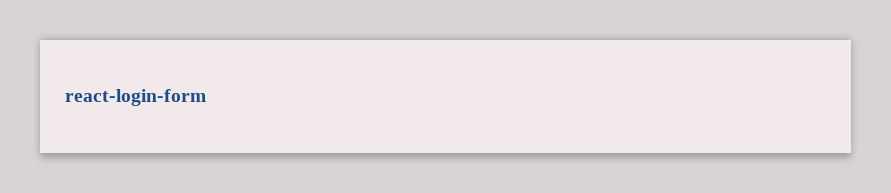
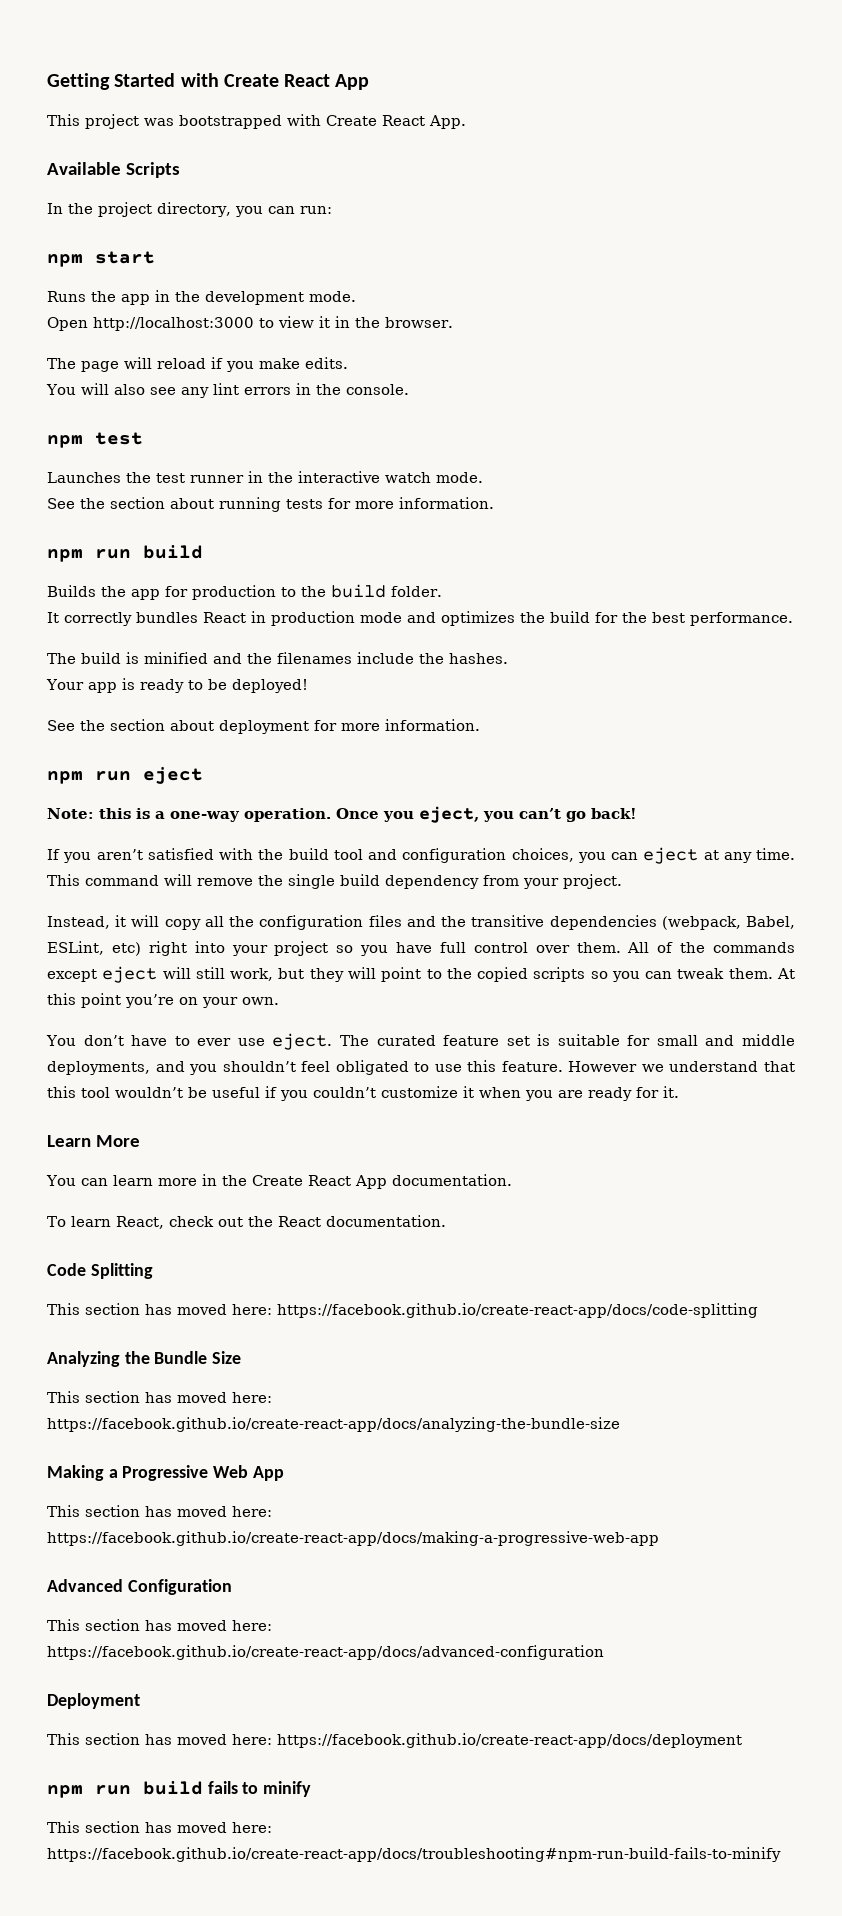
- react-login-form
+ Getting Started with Create React App
+ This project was bootstrapped with Create React App.
+ Available Scripts
+ In the project directory, you can run:
+ npm start
+ Runs the app in the development mode.
+ Open http://localhost:3000 to view it in the browser.
+ The page will reload if you make edits.
+ You will also see any lint errors in the console.
+ npm test
+ Launches the test runner in the interactive watch mode.
+ See the section about running tests for more information.
+ npm run build
+ Builds the app for production to the build folder.
+ It correctly bundles React in production mode and optimizes the build for the best performance.
+ The build is minified and the filenames include the hashes.
+ Your app is ready to be deployed!
+ See the section about deployment for more information.
+ npm run eject
+ Note: this is a one-way operation. Once you eject, you can’t go back!
+ If you aren’t satisfied with the build tool and configuration choices, you can eject at any time. This command will remove the single build dependency from your project.
+ Instead, it will copy all the configuration files and the transitive dependencies (webpack, Babel, ESLint, etc) right into your project so you have full control over them. All of the commands except eject will still work, but they will point to the copied scripts so you can tweak them. At this point you’re on your own.
+ You don’t have to ever use eject. The curated feature set is suitable for small and middle deployments, and you shouldn’t feel obligated to use this feature. However we understand that this tool wouldn’t be useful if you couldn’t customize it when you are ready for it.
+ Learn More
+ You can learn more in the Create React App documentation.
+ To learn React, check out the React documentation.
+ Code Splitting
+ This section has moved here: https://facebook.github.io/create-react-app/docs/code-splitting
+ Analyzing the Bundle Size
+ This section has moved here: https://facebook.github.io/create-react-app/docs/analyzing-the-bundle-size
+ Making a Progressive Web App
+ This section has moved here: https://facebook.github.io/create-react-app/docs/making-a-progressive-web-app
+ Advanced Configuration
+ This section has moved here: https://facebook.github.io/create-react-app/docs/advanced-configuration
+ Deployment
+ This section has moved here: https://facebook.github.io/create-react-app/docs/deployment
+ npm run build fails to minify
+ This section has moved here: https://facebook.github.io/create-react-app/docs/troubleshooting#npm-run-build-fails-to-minify

